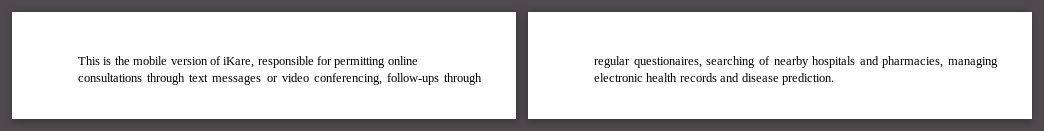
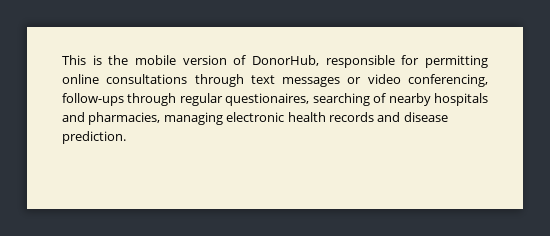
- This is the mobile version of iKare, responsible for permitting online consultations through text messages or video conferencing, follow-ups through regular questionaires, searching of nearby hospitals and pharmacies, managing electronic health records and disease prediction.
+ This is the mobile version of DonorHub, responsible for permitting online consultations through text messages or video conferencing, follow-ups through regular questionaires, searching of nearby hospitals and pharmacies, managing electronic health records and disease prediction.

